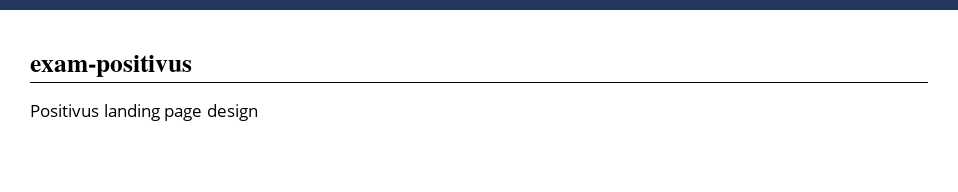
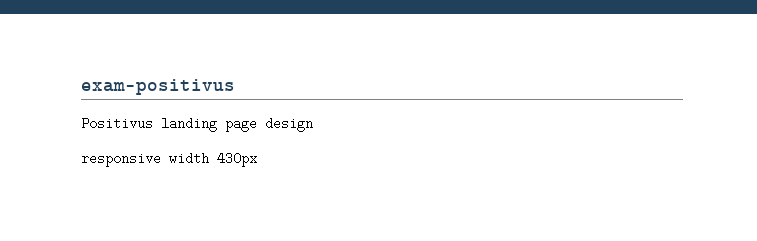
+ responsive width 430px

